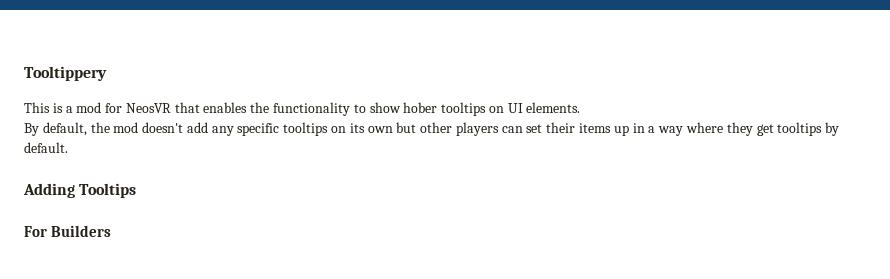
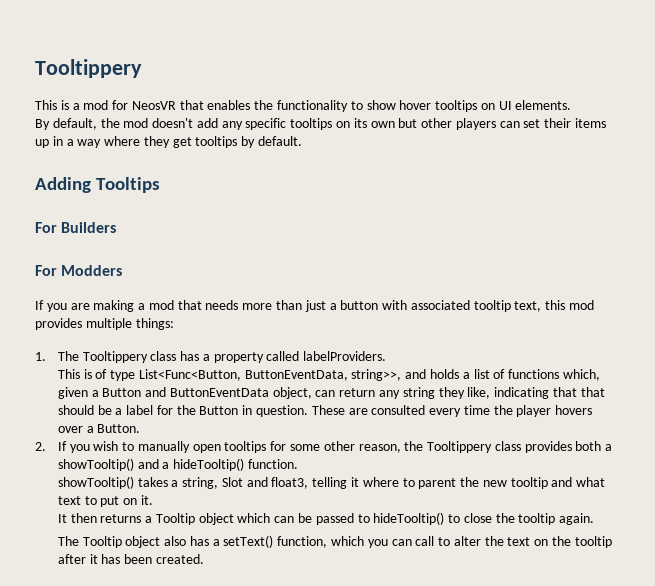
- This is a mod for NeosVR that enables the functionality to show hober tooltips on UI elements.
+ This is a mod for NeosVR that enables the functionality to show hover tooltips on UI elements.
+ For Modders
+ If you are making a mod that needs more than just a button with associated tooltip text, this mod provides multiple things:
+ 1. The Tooltippery class has a property called labelProviders.
+ This is of type List<Func<Button, ButtonEventData, string>>, and holds a list of functions which, given a Button and ButtonEventData object, can return any string they like, indicating that that should be a label for the Button in question. These are consulted every time the player hovers over a Button.
+ 2. If you wish to manually open tooltips for some other reason, the Tooltippery class provides both a showTooltip() and a hideTooltip() function.
+ showTooltip() takes a string, Slot and float3, telling it where to parent the new tooltip and what text to put on it.
+ It then returns a Tooltip object which can be passed to hideTooltip() to close the tooltip again.
+ The Tooltip object also has a setText() function, which you can call to alter the text on the tooltip after it has been created.

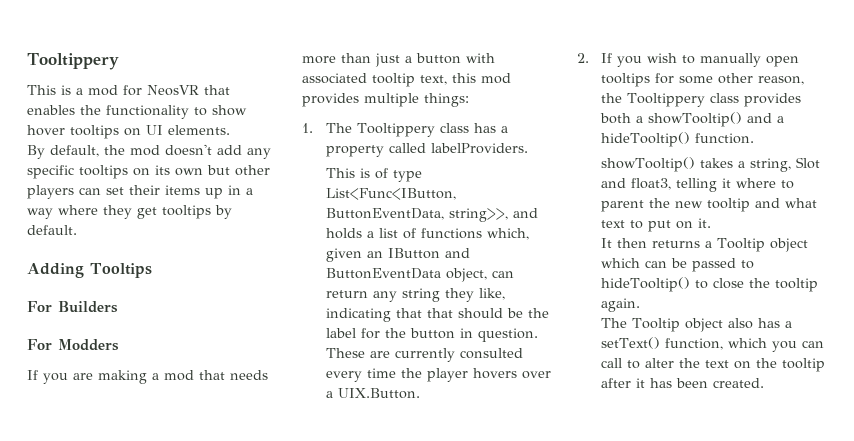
- This is of type List<Func<Button, ButtonEventData, string>>, and holds a list of functions which, given a Button and ButtonEventData object, can return any string they like, indicating that that should be a label for the Button in question.
+ This is of type List<Func<IButton, ButtonEventData, string>>, and holds a list of functions which, given an IButton and ButtonEventData object, can return any string they like, indicating that that should be the label for the button in question.
- These are consulted every time the player hovers over a Button.
+ These are currently consulted every time the player hovers over a UIX.Button.

